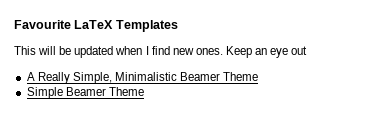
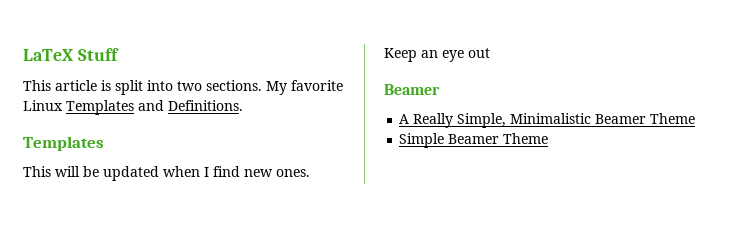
- Favourite LaTeX Templates
+ LaTeX Stuff
+ This article is split into two sections. My favorite Linux Templates and Definitions.
+ Templates
  Keep an eye out
+ Beamer

